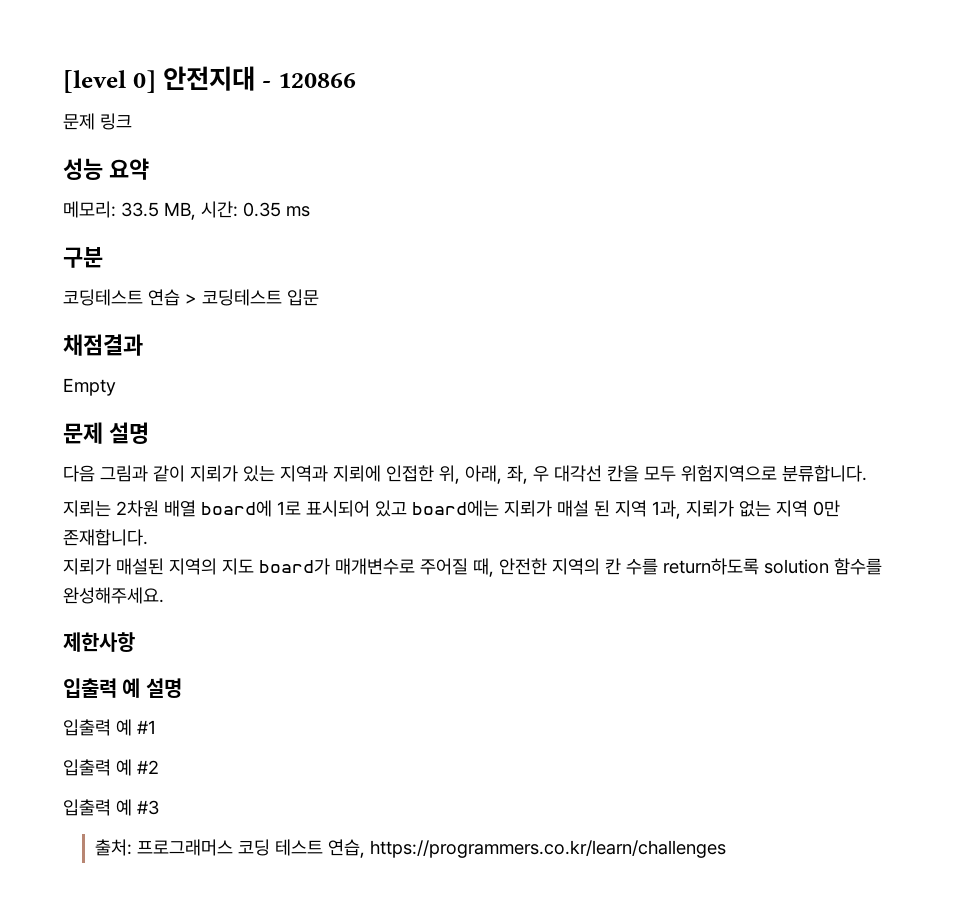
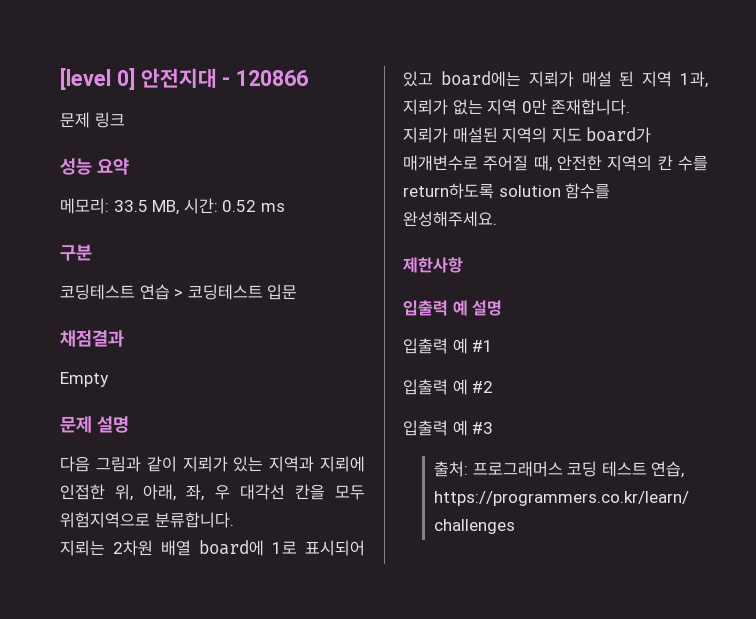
- 메모리: 33.5 MB, 시간: 0.35 ms
+ 메모리: 33.5 MB, 시간: 0.52 ms

